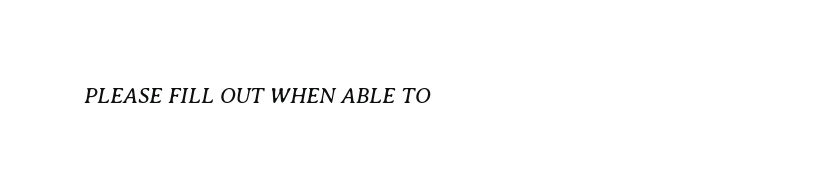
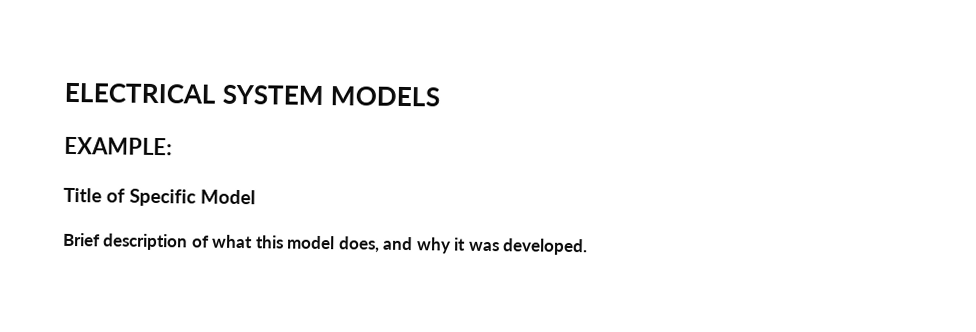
- PLEASE FILL OUT WHEN ABLE TO
+ ELECTRICAL SYSTEM MODELS
+ EXAMPLE:
+ Title of Specific Model
+ Brief description of what this model does, and why it was developed.

